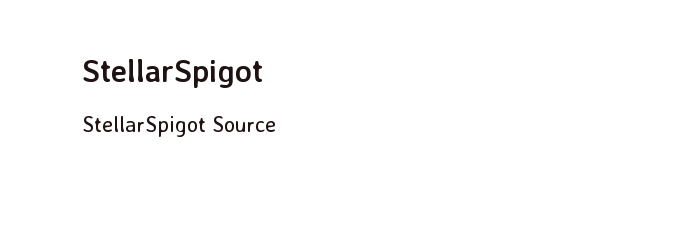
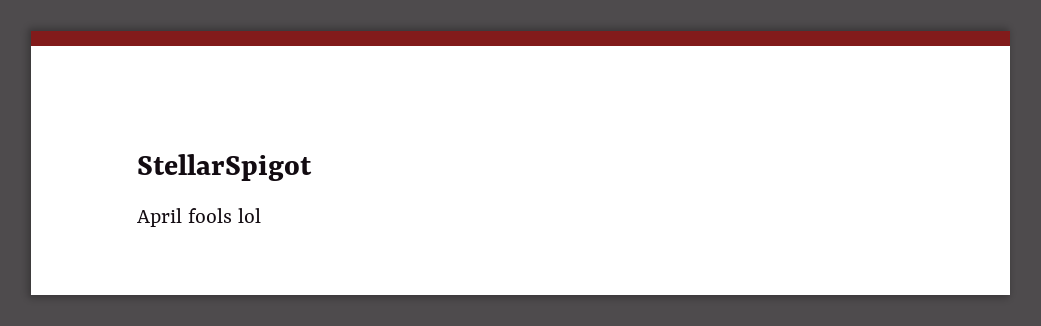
- StellarSpigot Source
+ April fools lol

